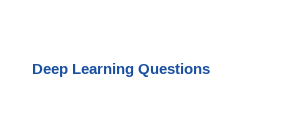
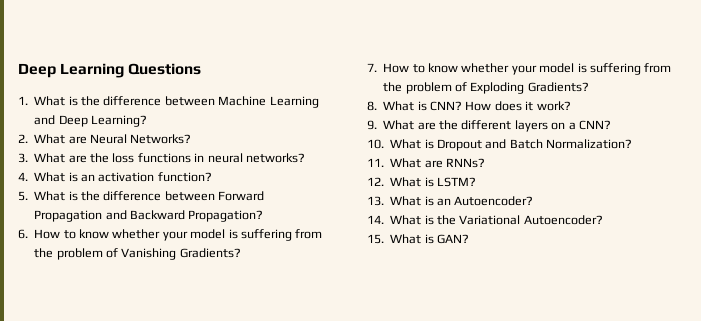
+ 1. What is the difference between Machine Learning and Deep Learning?
+ 2. What are Neural Networks?
+ 3. What are the loss functions in neural networks?
+ 4. What is an activation function?
+ 5. What is the difference between Forward Propagation and Backward Propagation?
+ 6. How to know whether your model is suffering from the problem of Vanishing Gradients?
+ 7. How to know whether your model is suffering from the problem of Exploding Gradients?
+ 8. What is CNN? How does it work?
+ 9. What are the different layers on a CNN?
+ 10. What is Dropout and Batch Normalization?
+ 11. What are RNNs?
+ 12. What is LSTM?
+ 13. What is an Autoencoder?
+ 14. What is the Variational Autoencoder?
+ 15. What is GAN?

